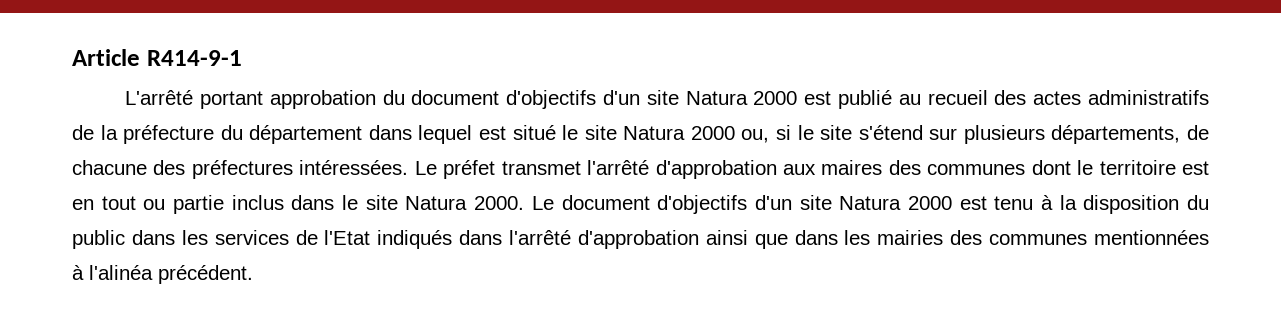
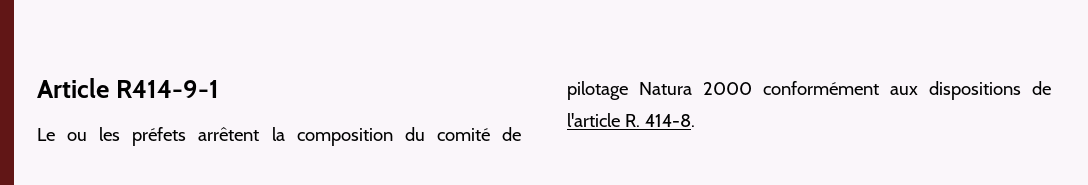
- L'arrêté portant approbation du document d'objectifs d'un site Natura 2000 est publié au recueil des actes administratifs de la préfecture du département dans lequel est situé le site Natura 2000 ou, si le site s'étend sur plusieurs départements, de chacune des préfectures intéressées. Le préfet transmet l'arrêté d'approbation aux maires des communes dont le territoire est en tout ou partie inclus dans le site Natura 2000. Le document d'objectifs d'un site Natura 2000 est tenu à la disposition du public dans les services de l'Etat indiqués dans l'arrêté d'approbation ainsi que dans les mairies des communes mentionnées à l'alinéa précédent.
+ Le ou les préfets arrêtent la composition du comité de pilotage Natura 2000 conformément aux dispositions de l'article R. 414-8.

